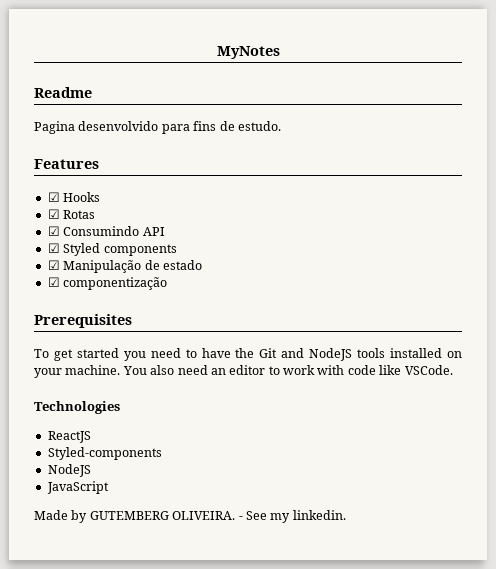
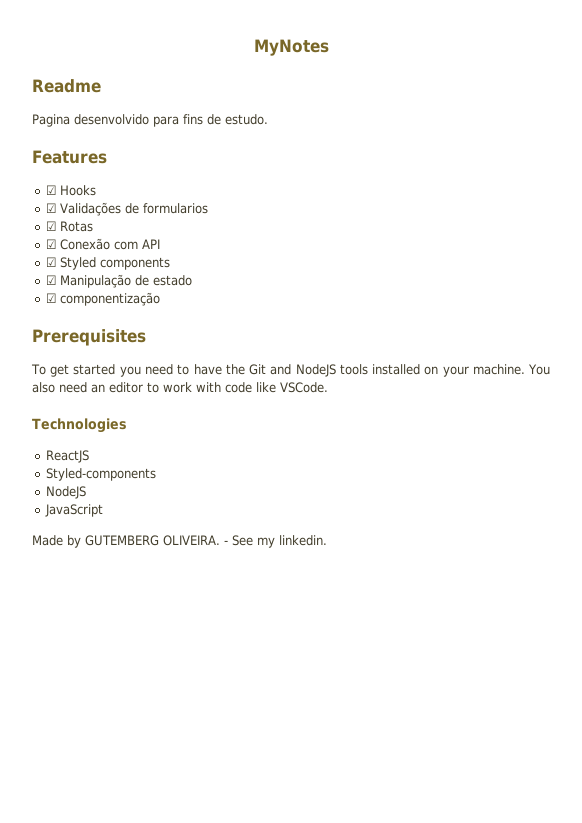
+ ☑ Validações de formularios
- ☑ Consumindo API
+ ☑ Conexão com API

